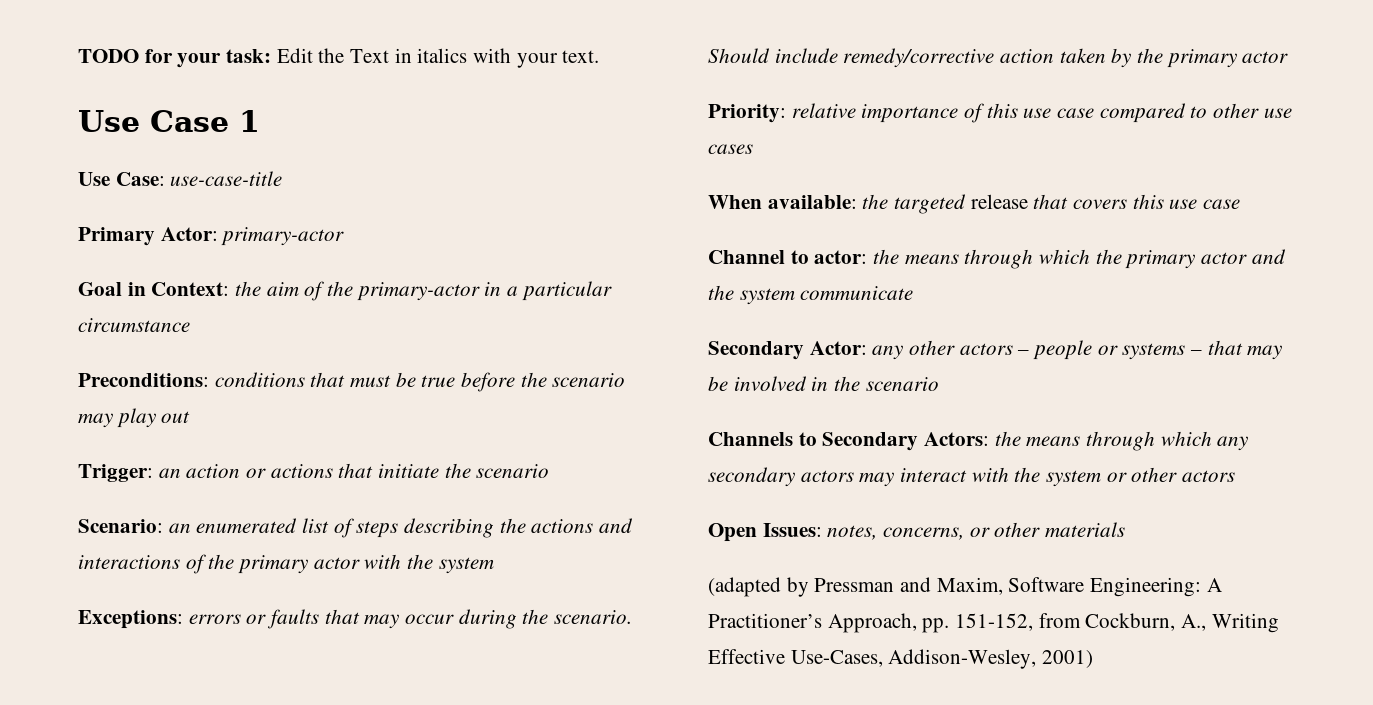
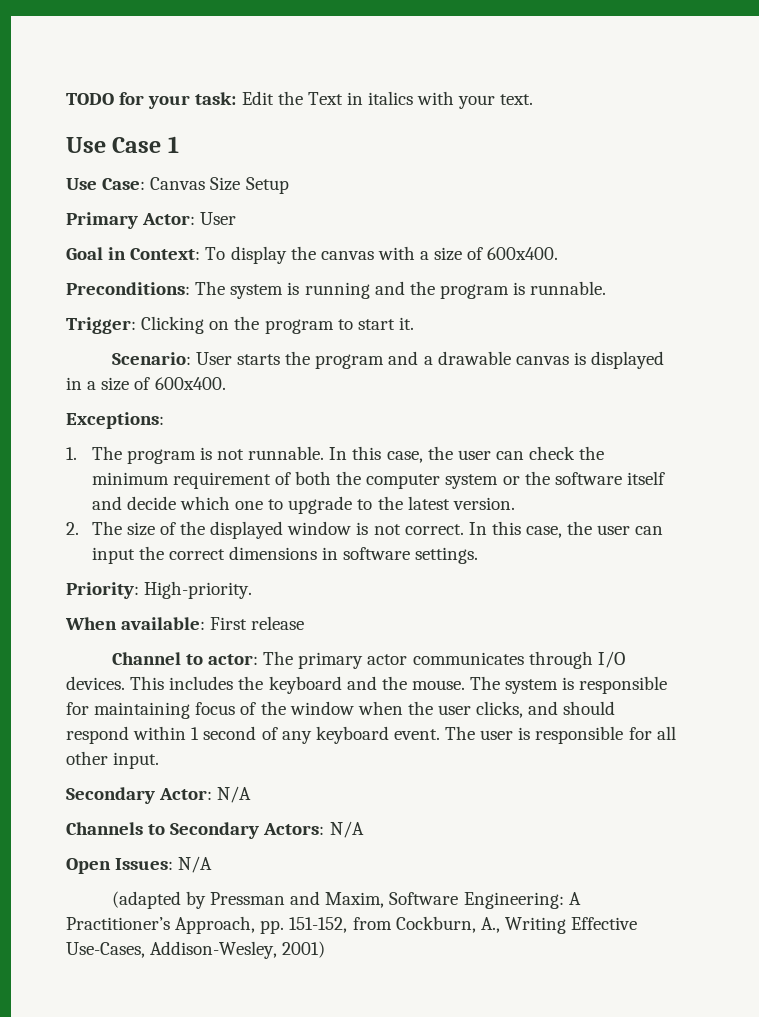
- Use Case: use-case-title
+ Use Case: Canvas Size Setup
- Primary Actor: primary-actor
+ Primary Actor: User
- Goal in Context: the aim of the primary-actor in a particular circumstance
- Preconditions: conditions that must be true before the scenario may play out
- Trigger: an action or actions that initiate the scenario
- Scenario: an enumerated list of steps describing the actions and interactions of the primary actor with the system
- Exceptions: errors or faults that may occur during the scenario. Should include remedy/corrective action taken by the primary actor
- Priority: relative importance of this use case compared to other use cases
+ Goal in Context: To display the canvas with a size of 600x400.
+ Preconditions: The system is running and the program is runnable.
+ Trigger: Clicking on the program to start it.
+ Scenario: User starts the program and a drawable canvas is displayed in a size of 600x400.
+ Exceptions:
+ 1. The program is not runnable. In this case, the user can check the minimum requirement of both the computer system or the software itself and decide which one to upgrade to the latest version.
+ 2. The size of the displayed window is not correct. In this case, the user can input the correct dimensions in software settings.
+ Priority: High-priority.
- When available: the targeted release that covers this use case
- Channel to actor: the means through which the primary actor and the system communicate
- Secondary Actor: any other actors – people or systems – that may be involved in the scenario
- Channels to Secondary Actors: the means through which any secondary actors may interact with the system or other actors
- Open Issues: notes, concerns, or other materials
+ When available: First release
+ Channel to actor: The primary actor communicates through I/O devices. This includes the keyboard and the mouse. The system is responsible for maintaining focus of the window when the user clicks, and should respond within 1 second of any keyboard event. The user is responsible for all other input.
+ Secondary Actor: N/A
+ Channels to Secondary Actors: N/A
+ Open Issues: N/A

